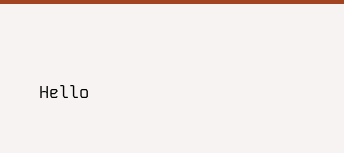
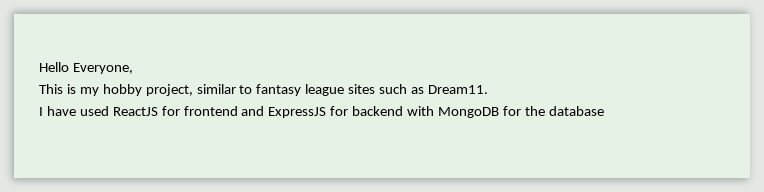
- Hello
+ Hello Everyone,
+ This is my hobby project, similar to fantasy league sites such as Dream11.
+ I have used ReactJS for frontend and ExpressJS for backend with MongoDB for the database

